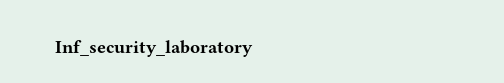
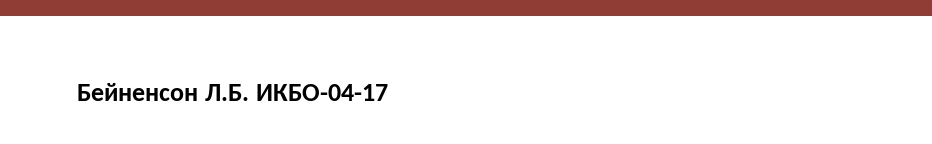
- Inf_security_laboratory
+ Бейненсон Л.Б. ИКБО-04-17

